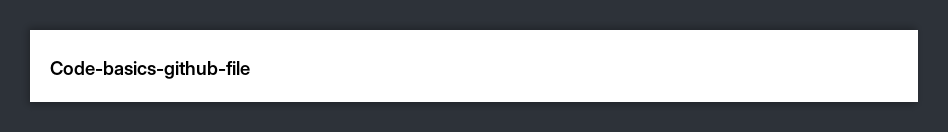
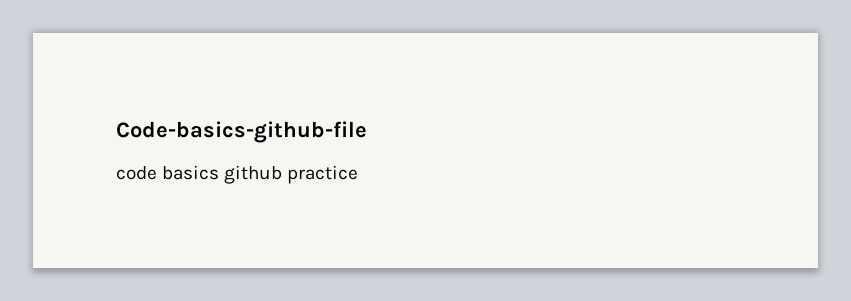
+ code basics github practice

